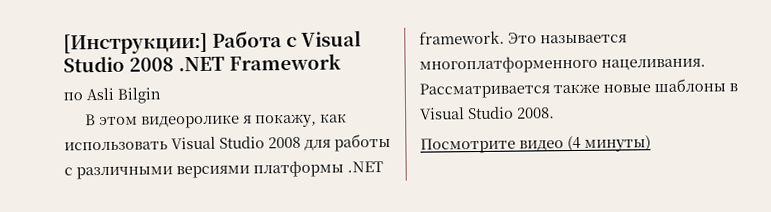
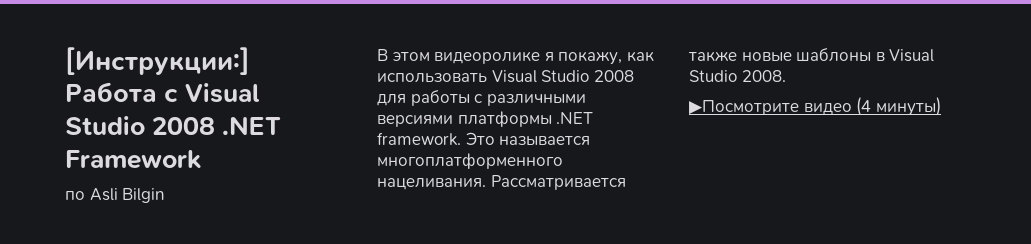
- Посмотрите видео (4 минуты)
+ ▶Посмотрите видео (4 минуты)

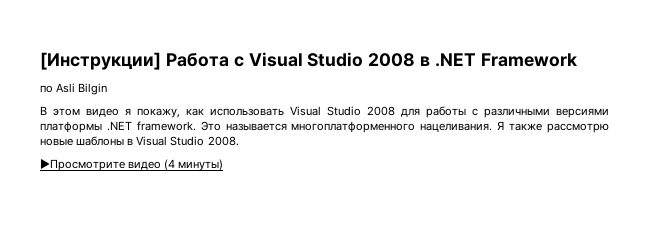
- [Инструкции:] Работа с Visual Studio 2008 .NET Framework
+ [Инструкции] Работа с Visual Studio 2008 в .NET Framework
- В этом видеоролике я покажу, как использовать Visual Studio 2008 для работы с различными версиями платформы .NET framework.
+ В этом видео я покажу, как использовать Visual Studio 2008 для работы с различными версиями платформы .NET framework.
- Рассматривается также новые шаблоны в Visual Studio 2008.
+ Я также рассмотрю новые шаблоны в Visual Studio 2008.
- ▶Посмотрите видео (4 минуты)
+ ▶Просмотрите видео (4 минуты)

